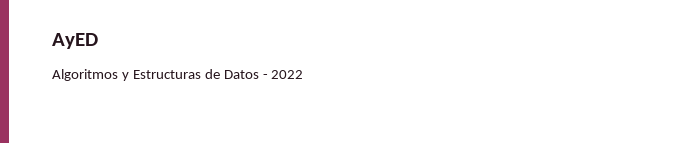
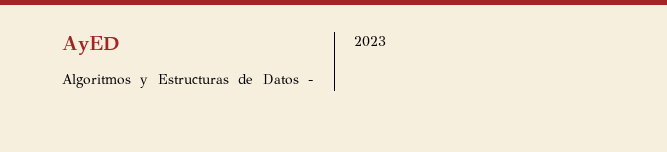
- Algoritmos y Estructuras de Datos - 2022
+ Algoritmos y Estructuras de Datos - 2023

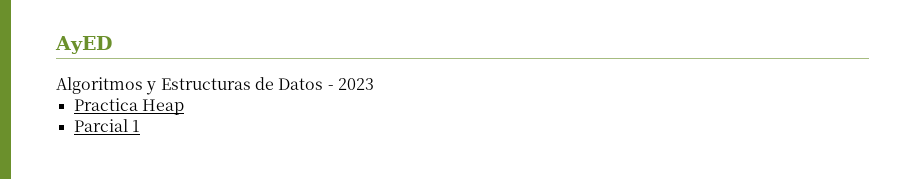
+ Practica Heap
+ Parcial 1

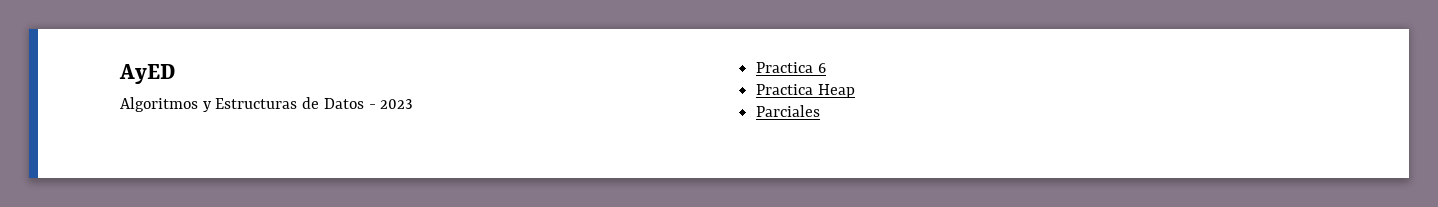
+ Practica 6
- Parcial 1
+ Parciales

